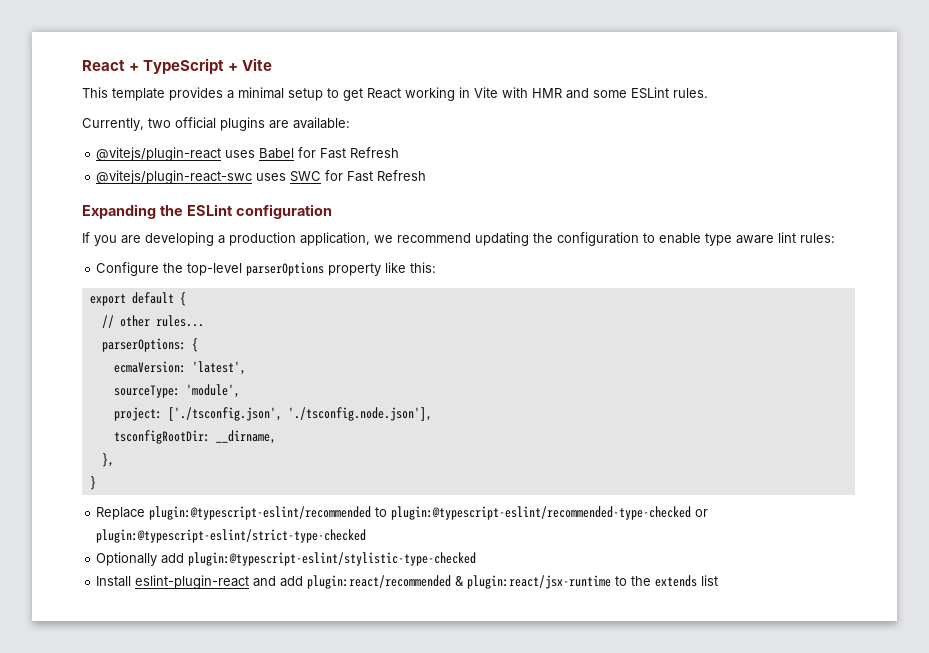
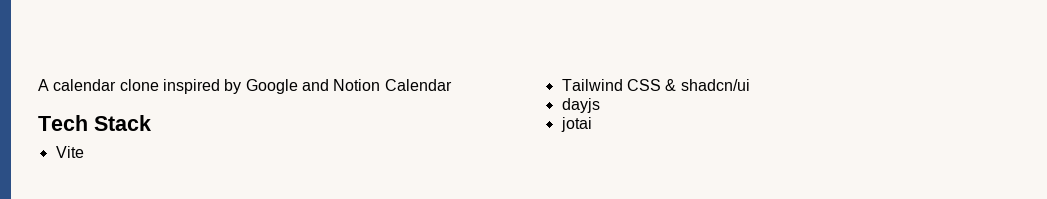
- React + TypeScript + Vite
- This template provides a minimal setup to get React working in Vite with HMR and some ESLint rules.
- Currently, two official plugins are available:
- @vitejs/plugin-react uses Babel for Fast Refresh
- @vitejs/plugin-react-swc uses SWC for Fast Refresh
- Expanding the ESLint configuration
- If you are developing a production application, we recommend updating the configuration to enable type aware lint rules:
- Configure the top-level parserOptions property like this:
- export default {
- // other rules...
- parserOptions: {
- ecmaVersion: 'latest',
- sourceType: 'module',
- project: ['./tsconfig.json', './tsconfig.node.json'],
- tsconfigRootDir: __dirname,
- },
- }
- Replace plugin:@typescript-eslint/recommended to plugin:@typescript-eslint/recommended-type-checked or plugin:@typescript-eslint/strict-type-checked
- Optionally add plugin:@typescript-eslint/stylistic-type-checked
- Install eslint-plugin-react and add plugin:react/recommended & plugin:react/jsx-runtime to the extends list
+ A calendar clone inspired by Google and Notion Calendar
+ Tech Stack
+ Vite
+ Tailwind CSS & shadcn/ui
+ dayjs
+ jotai

